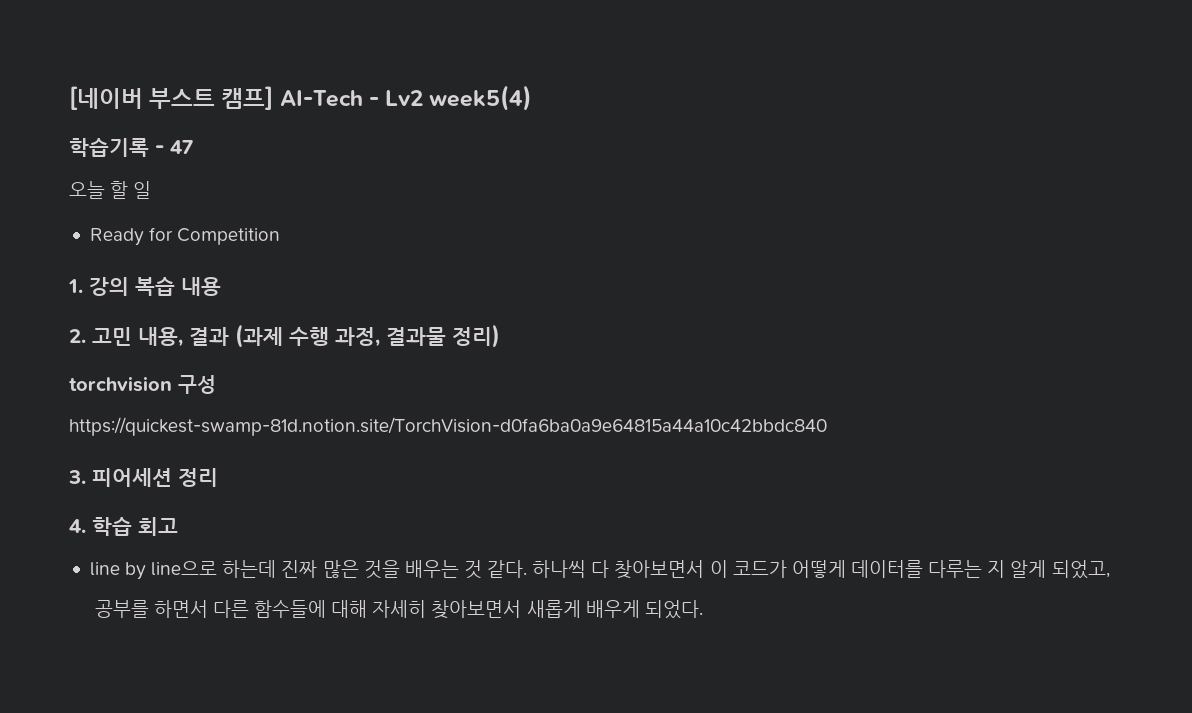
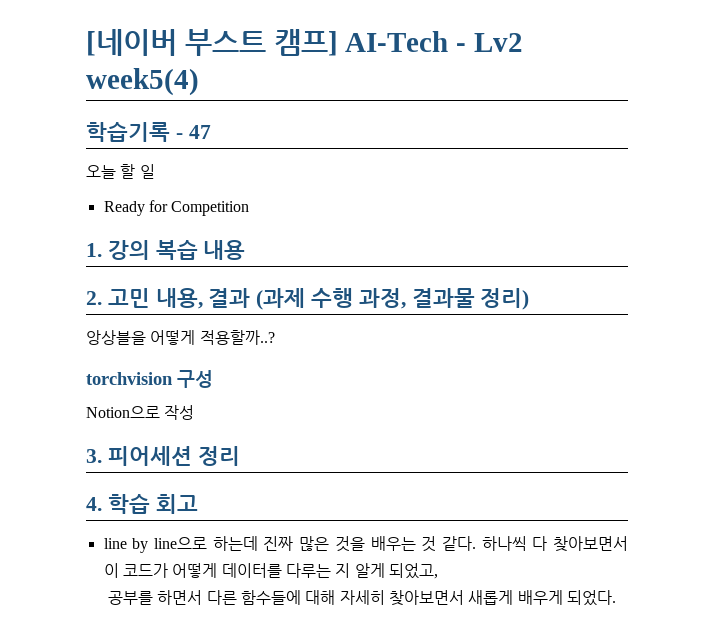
+ 앙상블을 어떻게 적용할까..?
- https://quickest-swamp-81d.notion.site/TorchVision-d0fa6ba0a9e64815a44a10c42bbdc840
+ Notion으로 작성

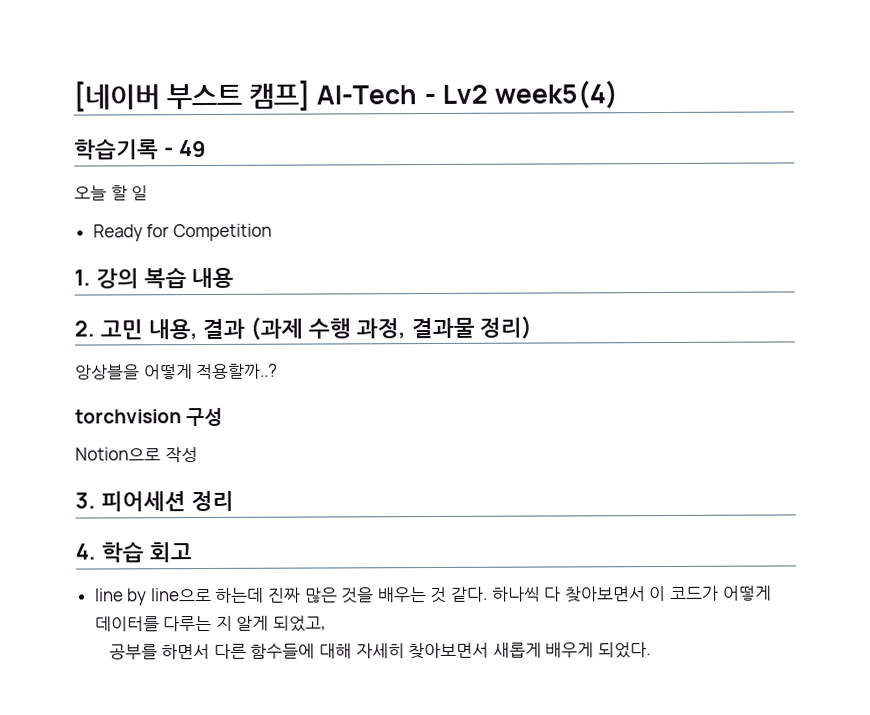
- 학습기록 - 47
+ 학습기록 - 49

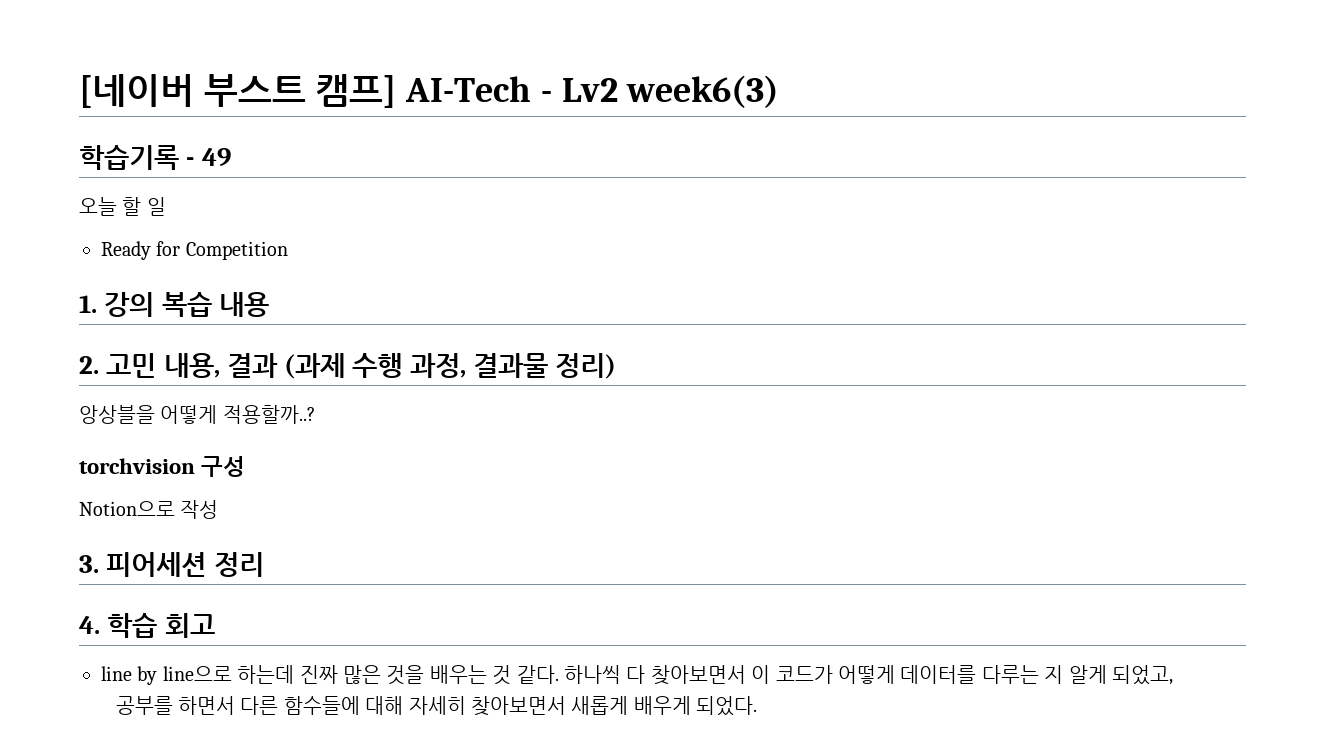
- [네이버 부스트 캠프] AI-Tech - Lv2 week5(4)
+ [네이버 부스트 캠프] AI-Tech - Lv2 week6(3)

